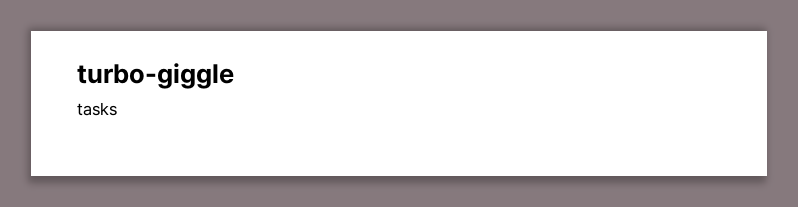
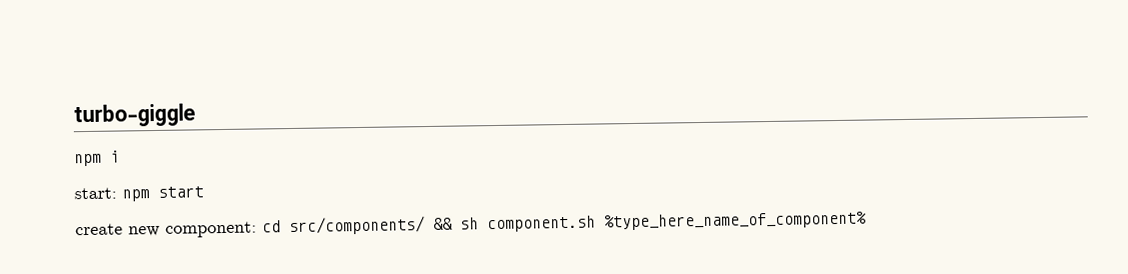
- tasks
+ npm i
+ start: npm start
+ create new component: cd src/components/ && sh component.sh %type_here_name_of_component%

